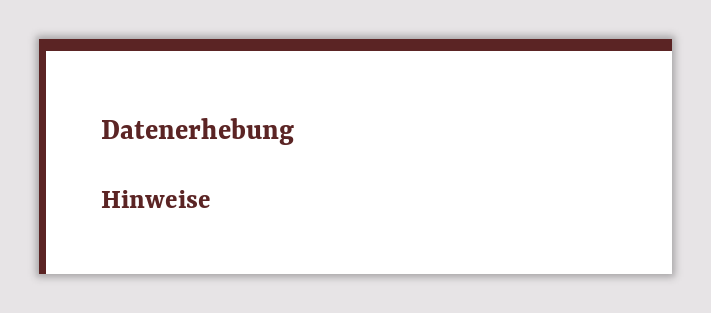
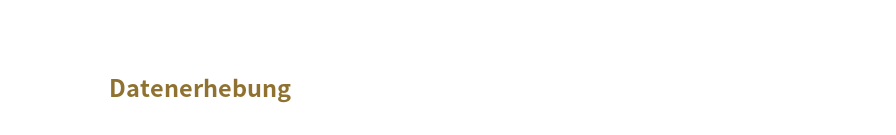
- Hinweise

